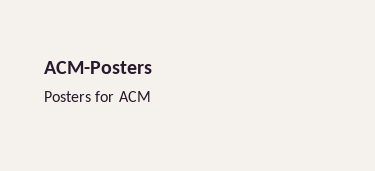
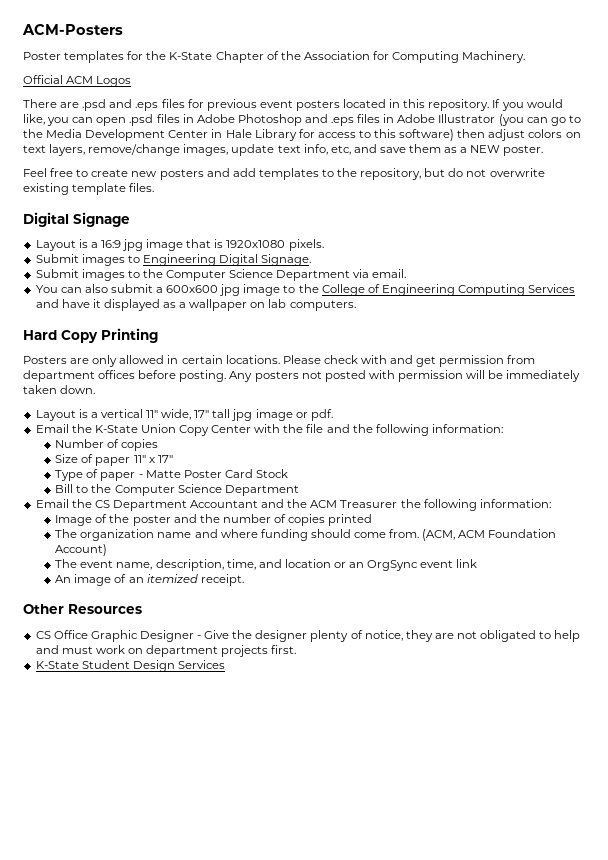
- Posters for ACM
+ Poster templates for the K-State Chapter of the Association for Computing Machinery.
+ Official ACM Logos
+ There are .psd and .eps files for previous event posters located in this repository. If you would like, you can open .psd files in Adobe Photoshop and .eps files in Adobe Illustrator (you can go to the Media Development Center in Hale Library for access to this software) then adjust colors on text layers, remove/change images, update text info, etc, and save them as a NEW poster.
+ Feel free to create new posters and add templates to the repository, but do not overwrite existing template files.
+ Digital Signage
+ Layout is a 16:9 jpg image that is 1920x1080 pixels.
+ Submit images to Engineering Digital Signage.
+ Submit images to the Computer Science Department via email.
+ You can also submit a 600x600 jpg image to the College of Engineering Computing Services and have it displayed as a wallpaper on lab computers.
+ Hard Copy Printing
+ Posters are only allowed in certain locations. Please check with and get permission from department offices before posting. Any posters not posted with permission will be immediately taken down.
+ Layout is a vertical 11" wide, 17" tall jpg image or pdf.
+ Email the K-State Union Copy Center with the file and the following information:
+ Number of copies
+ Size of paper 11" x 17"
+ Type of paper - Matte Poster Card Stock
+ Bill to the Computer Science Department
+ Email the CS Department Accountant and the ACM Treasurer the following information:
+ Image of the poster and the number of copies printed
+ The organization name and where funding should come from. (ACM, ACM Foundation Account)
+ The event name, description, time, and location or an OrgSync event link
+ An image of an itemized receipt.
+ Other Resources
+ CS Office Graphic Designer - Give the designer plenty of notice, they are not obligated to help and must work on department projects first.
+ K-State Student Design Services

